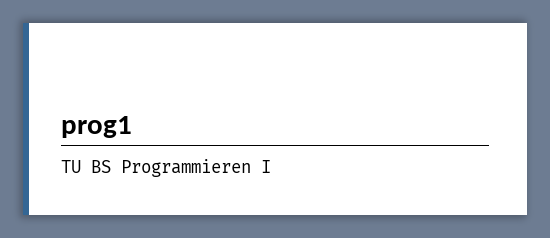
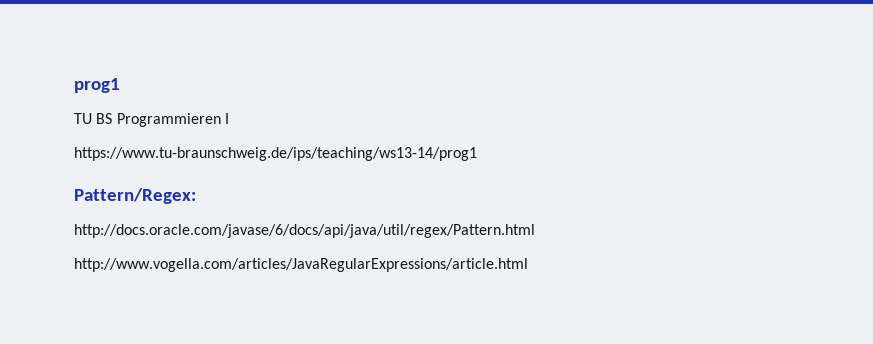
+ https://www.tu-braunschweig.de/ips/teaching/ws13-14/prog1
+ Pattern/Regex:
+ http://docs.oracle.com/javase/6/docs/api/java/util/regex/Pattern.html
+ http://www.vogella.com/articles/JavaRegularExpressions/article.html

